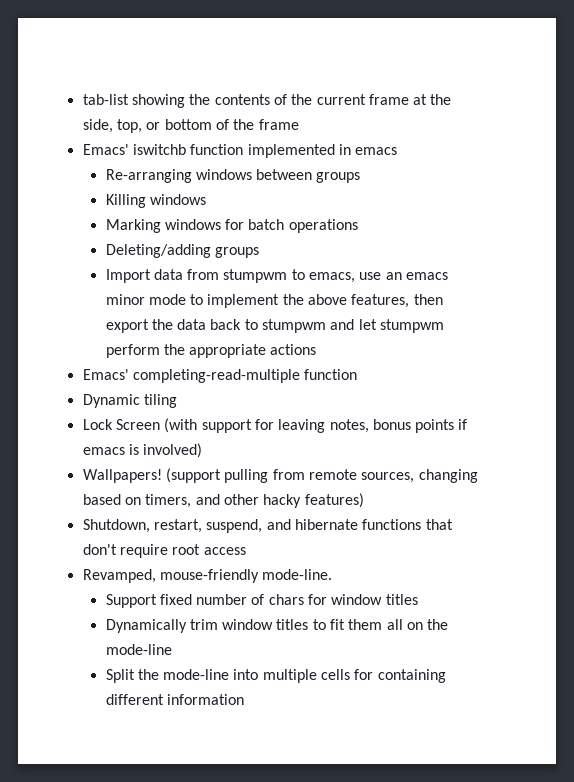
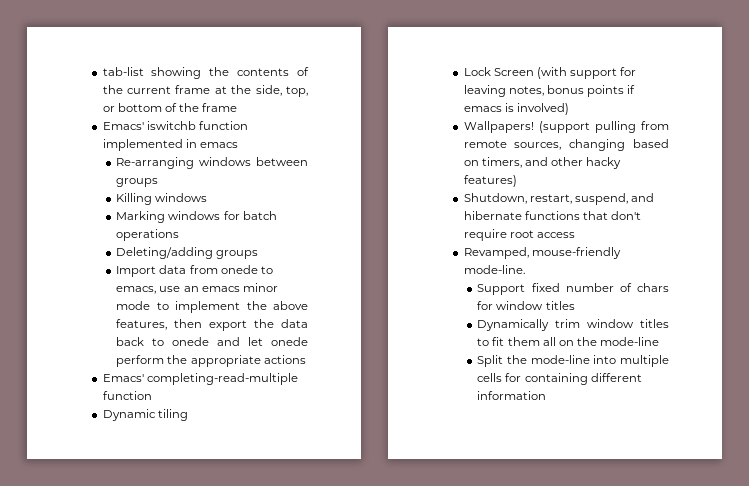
- Import data from stumpwm to emacs, use an emacs minor mode to implement the above features, then export the data back to stumpwm and let stumpwm perform the appropriate actions
+ Import data from onede to emacs, use an emacs minor mode to implement the above features, then export the data back to onede and let onede perform the appropriate actions

